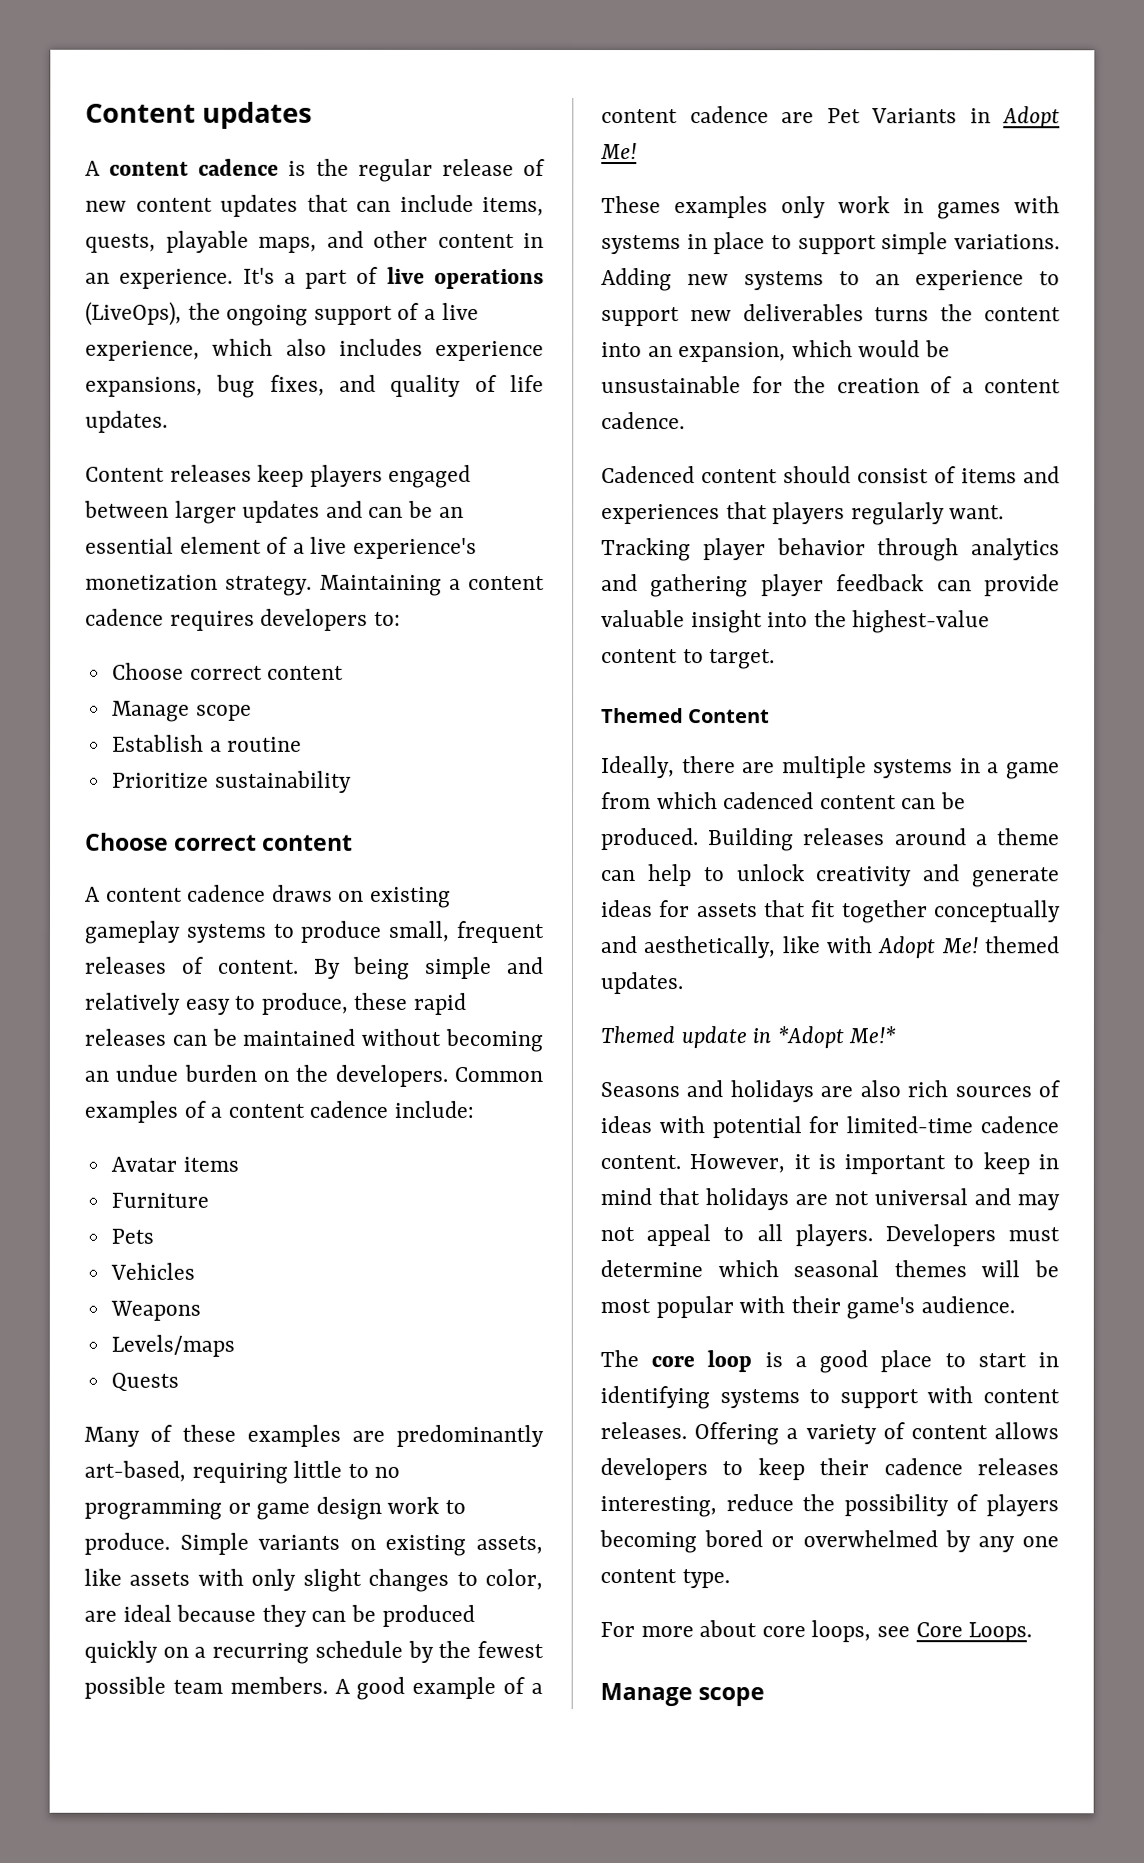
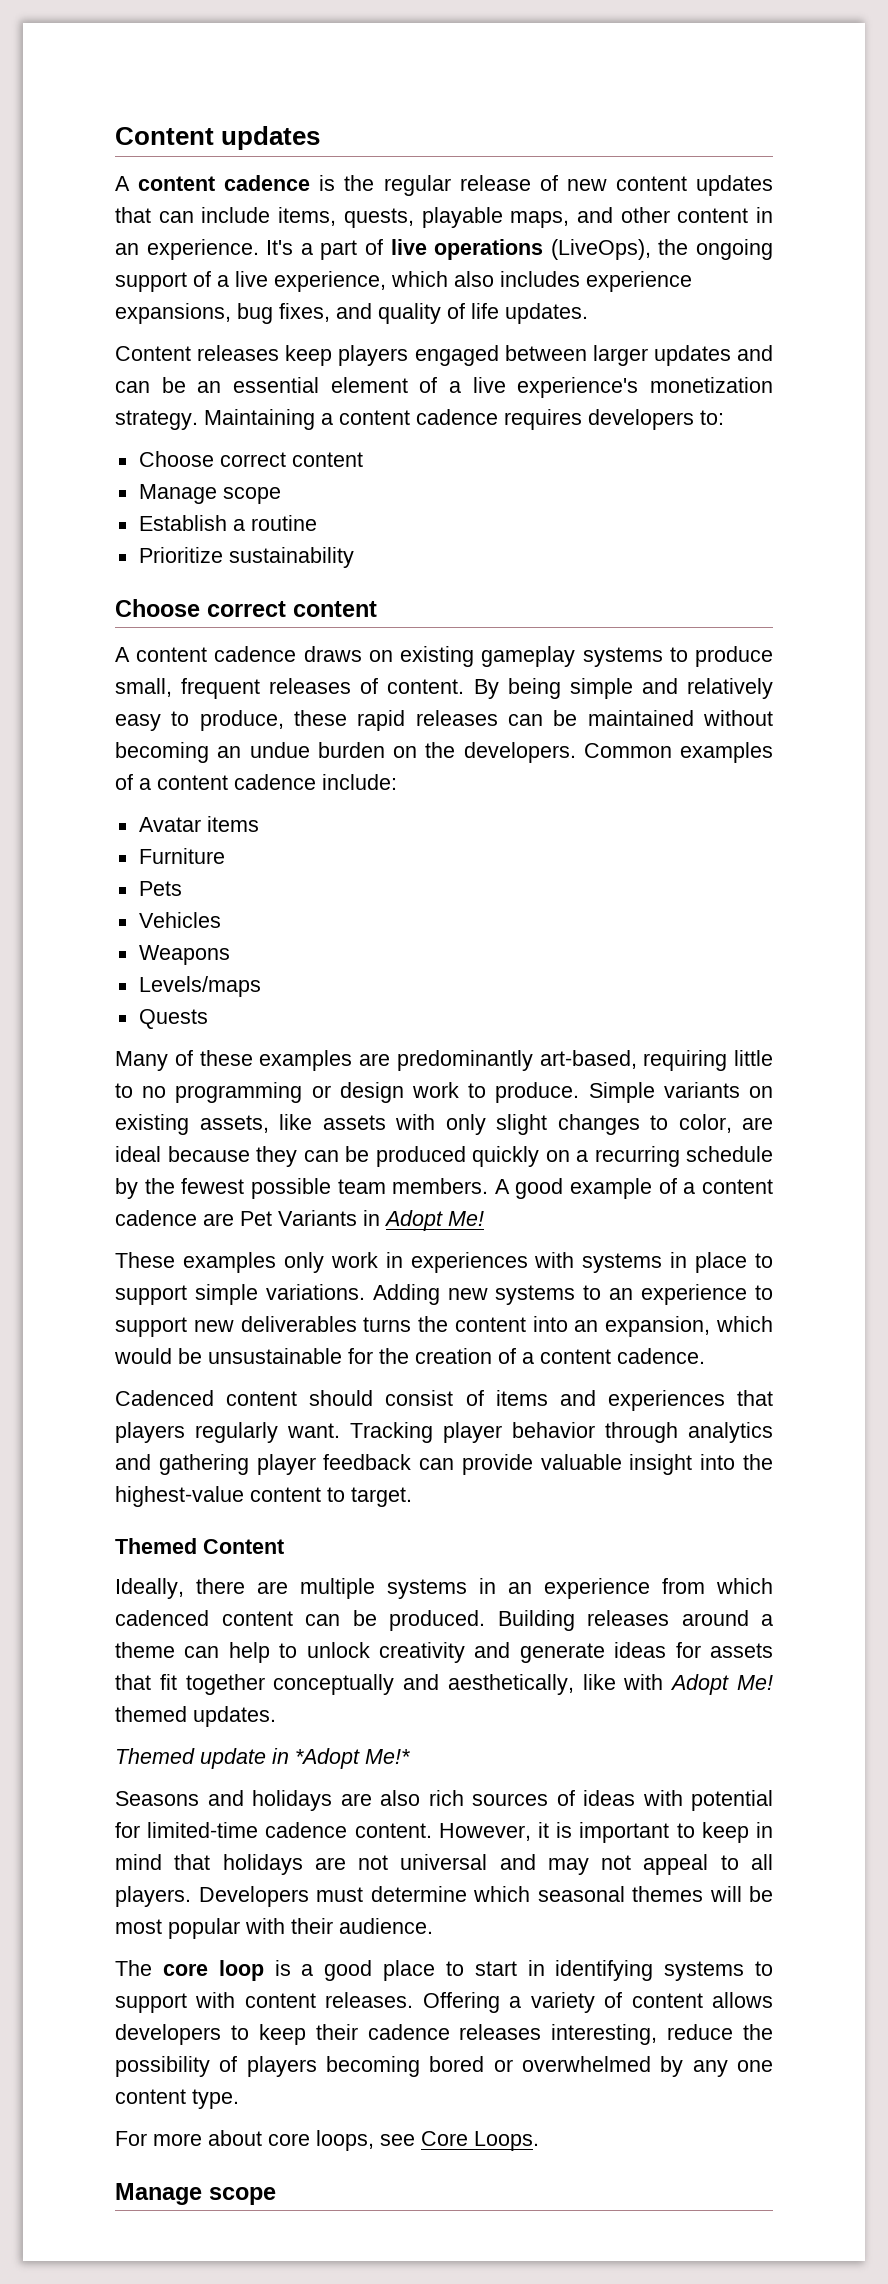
- Many of these examples are predominantly art-based, requiring little to no programming or game design work to produce.
+ Many of these examples are predominantly art-based, requiring little to no programming or design work to produce.
- These examples only work in games with systems in place to support simple variations.
+ These examples only work in experiences with systems in place to support simple variations.
- Ideally, there are multiple systems in a game from which cadenced content can be produced.
+ Ideally, there are multiple systems in an experience from which cadenced content can be produced.
- Developers must determine which seasonal themes will be most popular with their game's audience.
+ Developers must determine which seasonal themes will be most popular with their audience.

